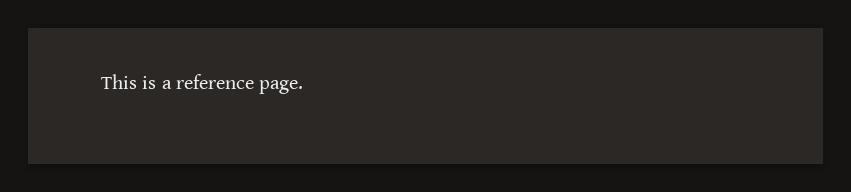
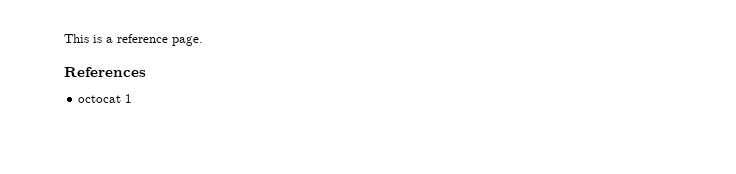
+ References
+ octocat 1

